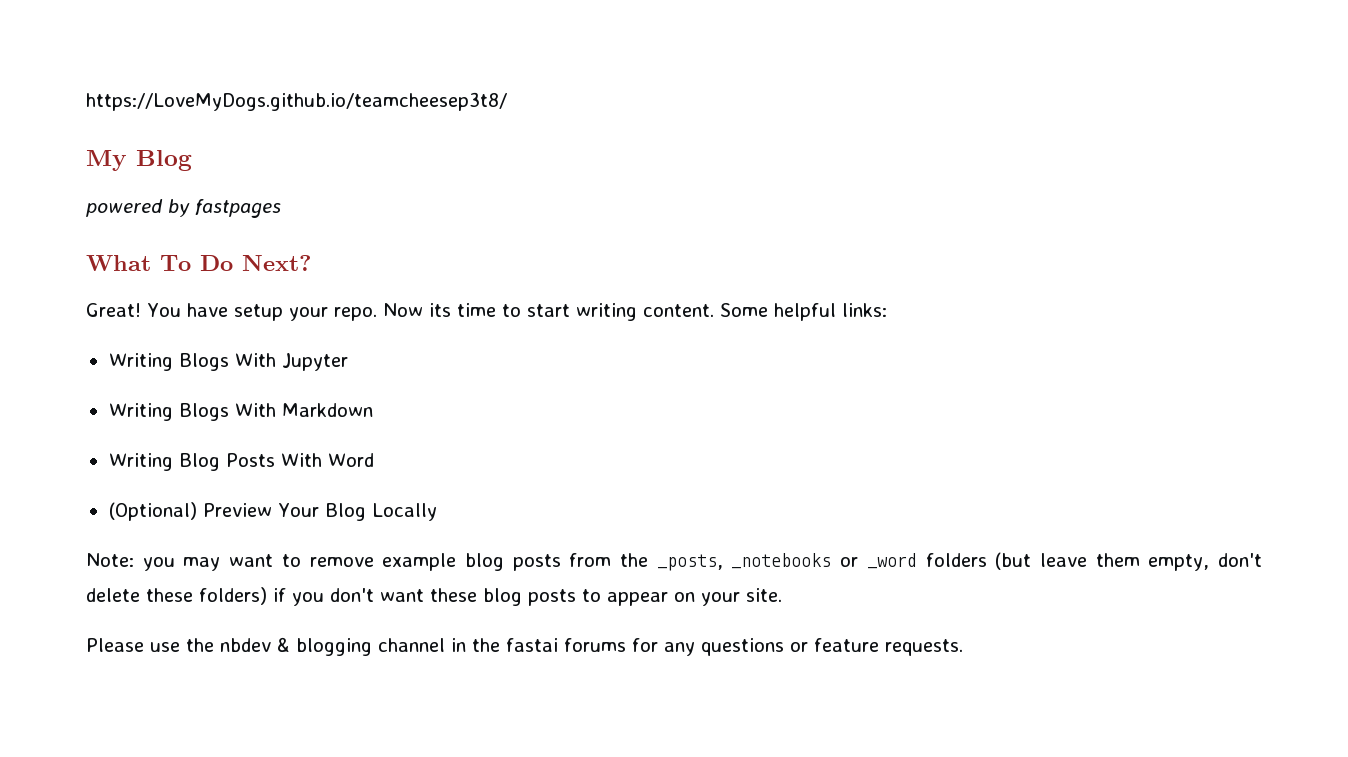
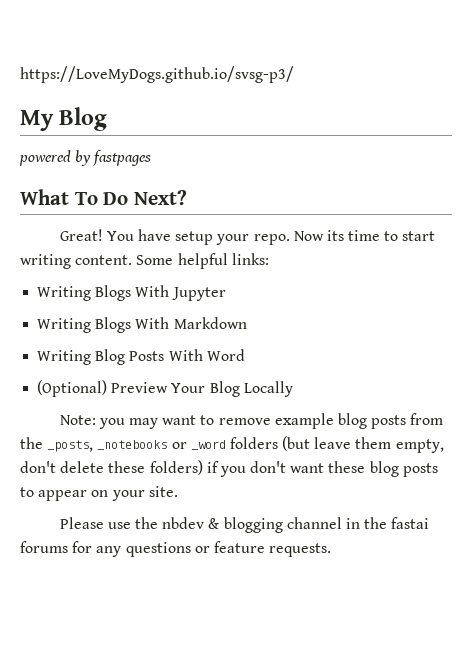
- https://LoveMyDogs.github.io/teamcheesep3t8/
+ https://LoveMyDogs.github.io/svsg-p3/

